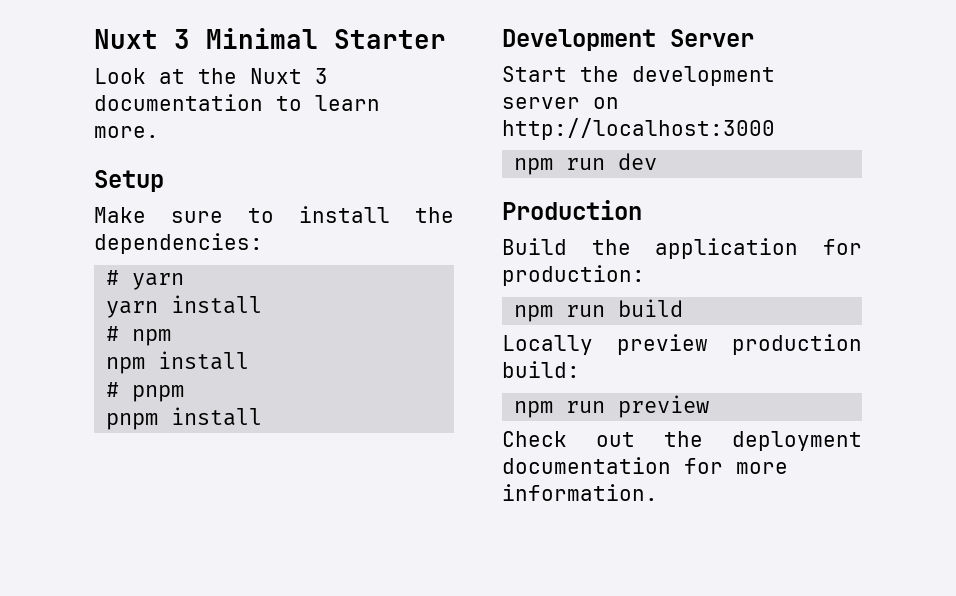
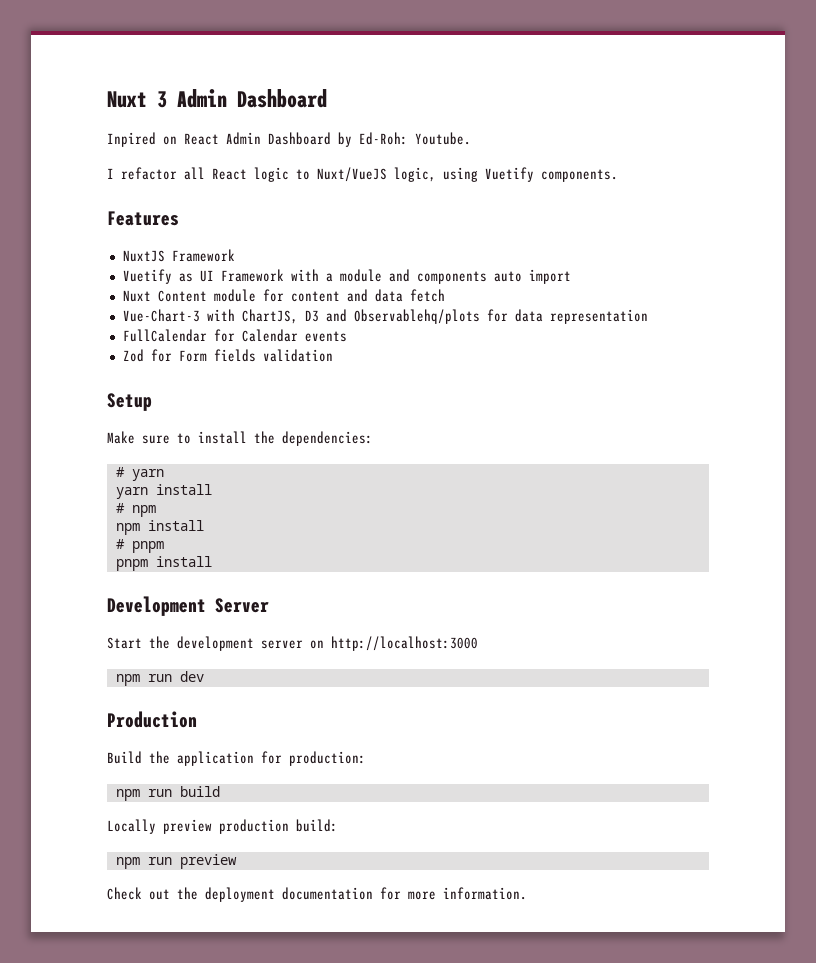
- Nuxt 3 Minimal Starter
- Look at the Nuxt 3 documentation to learn more.
+ Nuxt 3 Admin Dashboard
+ Inpired on React Admin Dashboard by Ed-Roh: Youtube.
+ I refactor all React logic to Nuxt/VueJS logic, using Vuetify components.
+ Features
+ NuxtJS Framework
+ Vuetify as UI Framework with a module and components auto import
+ Nuxt Content module for content and data fetch
+ Vue-Chart-3 with ChartJS, D3 and Observablehq/plots for data representation
+ FullCalendar for Calendar events
+ Zod for Form fields validation

